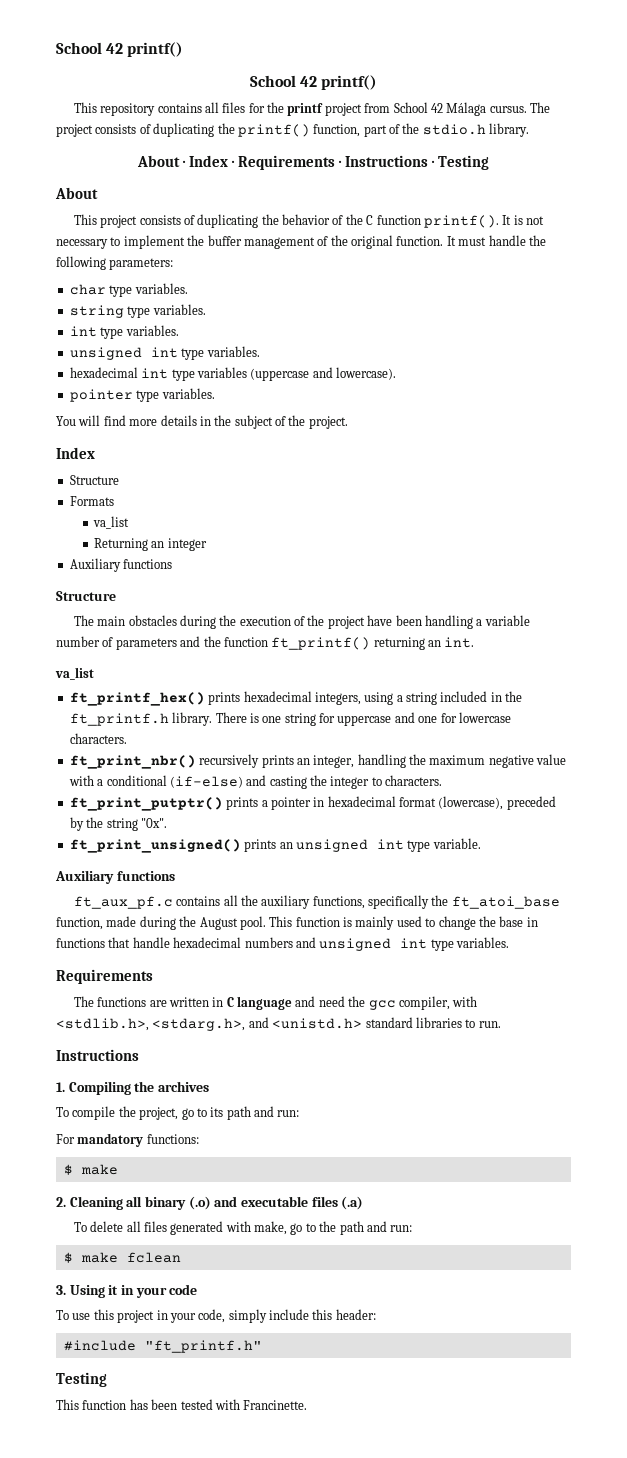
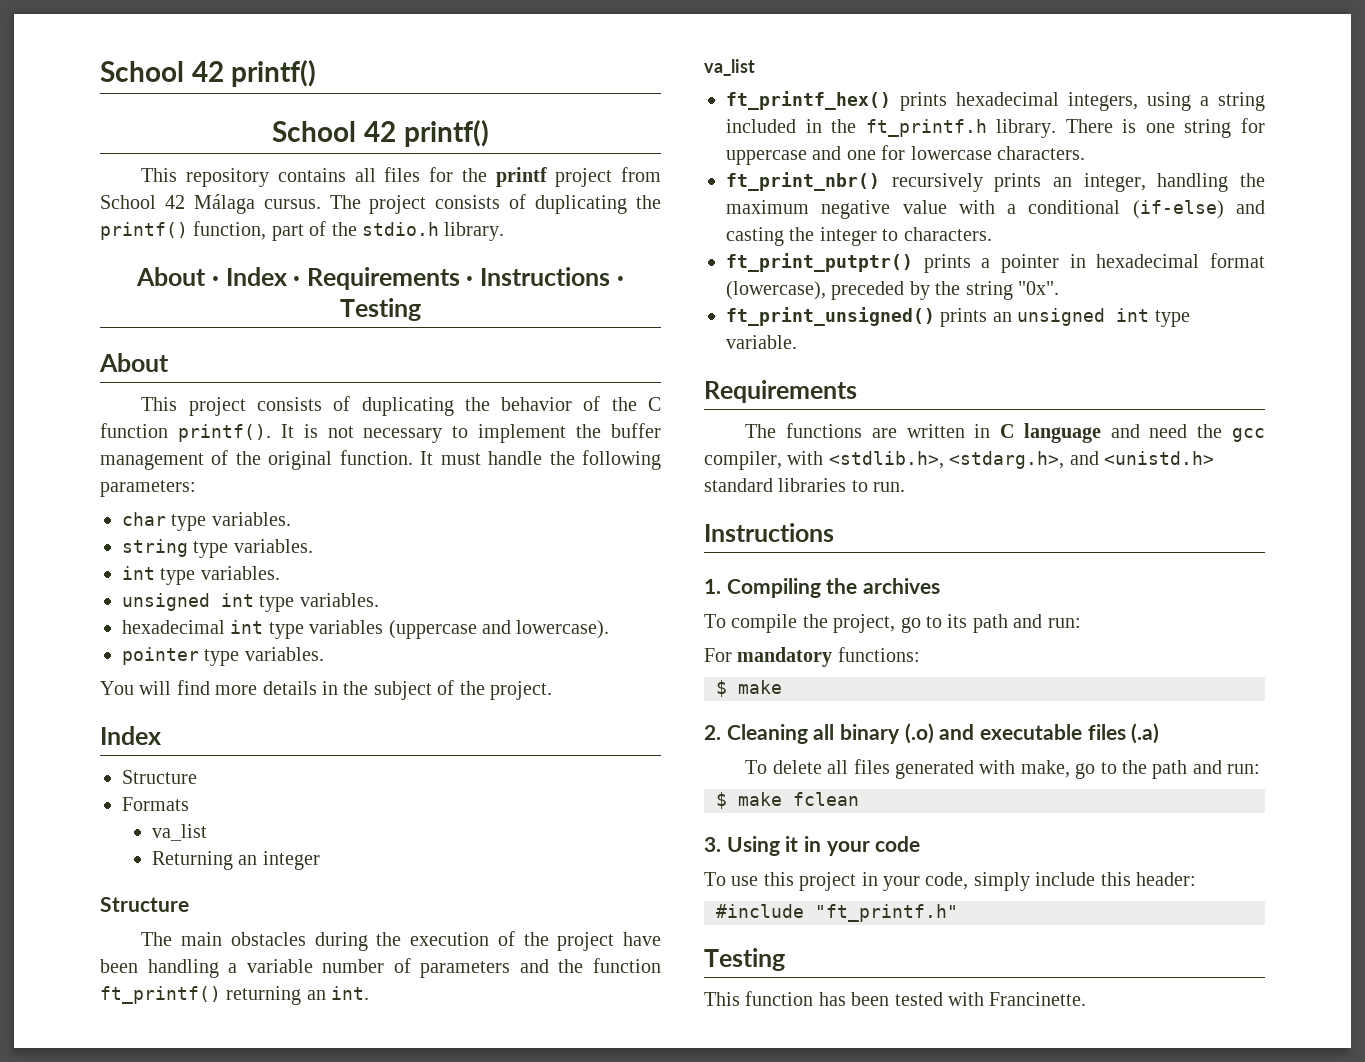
  Returning an integer
- Auxiliary functions
  ft_print_unsigned() prints an unsigned int type variable.
- Auxiliary functions
- ft_aux_pf.c contains all the auxiliary functions, specifically the ft_atoi_base function, made during the August pool. This function is mainly used to change the base in functions that handle hexadecimal numbers and unsigned int type variables.

